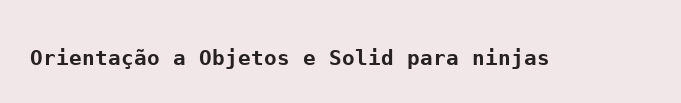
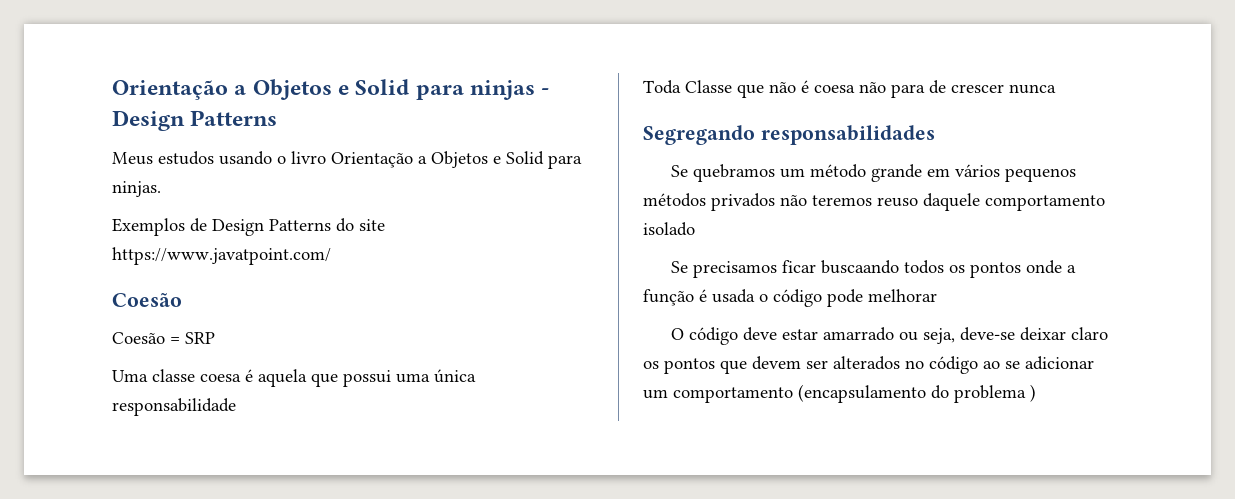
- Orientação a Objetos e Solid para ninjas
+ Orientação a Objetos e Solid para ninjas - Design Patterns
+ Meus estudos usando o livro Orientação a Objetos e Solid para ninjas.
+ Exemplos de Design Patterns do site https://www.javatpoint.com/
+ Coesão
+ Coesão = SRP
+ Uma classe coesa é aquela que possui uma única responsabilidade
+ Toda Classe que não é coesa não para de crescer nunca
+ Segregando responsabilidades
+ Se quebramos um método grande em vários pequenos métodos privados não teremos reuso daquele comportamento isolado
+ Se precisamos ficar buscaando todos os pontos onde a função é usada o código pode melhorar
+ O código deve estar amarrado ou seja, deve-se deixar claro os pontos que devem ser alterados no código ao se adicionar um comportamento (encapsulamento do problema )

